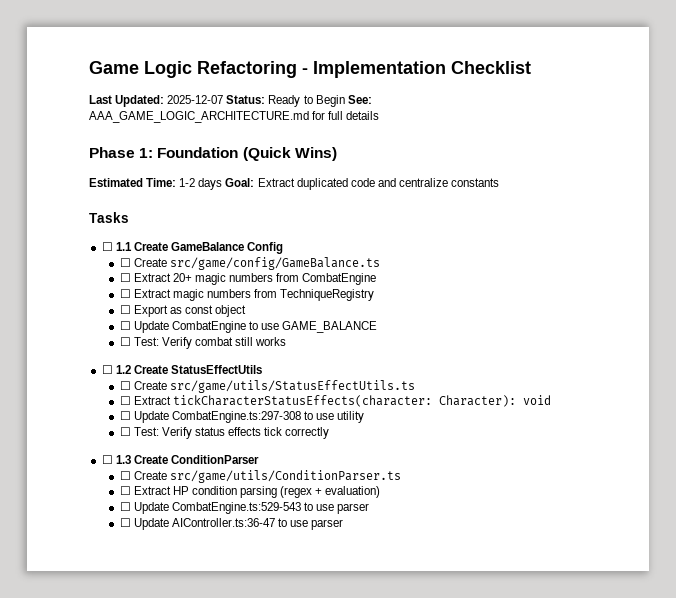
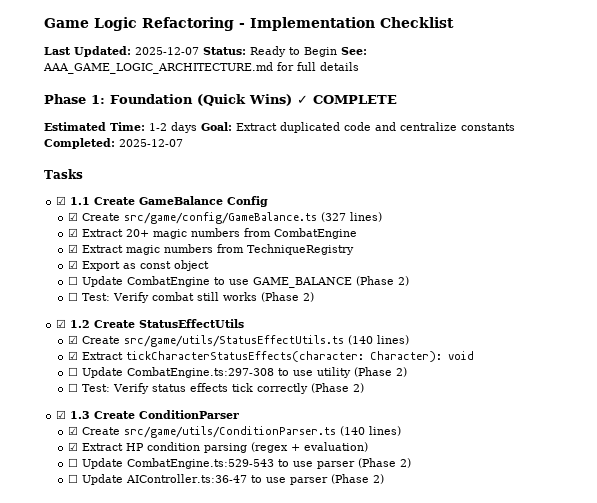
- Phase 1: Foundation (Quick Wins)
+ Phase 1: Foundation (Quick Wins) ✓ COMPLETE
- Estimated Time: 1-2 days Goal: Extract duplicated code and centralize constants
+ Estimated Time: 1-2 days Goal: Extract duplicated code and centralize constants Completed: 2025-12-07
- ☐ 1.1 Create GameBalance Config
+ ☑ 1.1 Create GameBalance Config
- ☐ Create src/game/config/GameBalance.ts
- ☐ Extract 20+ magic numbers from CombatEngine
+ ☑ Create src/game/config/GameBalance.ts (327 lines)
+ ☑ Extract 20+ magic numbers from CombatEngine
- ☐ Extract magic numbers from TechniqueRegistry
+ ☑ Extract magic numbers from TechniqueRegistry
- ☐ Export as const object
+ ☑ Export as const object
- ☐ Update CombatEngine to use GAME_BALANCE
+ ☐ Update CombatEngine to use GAME_BALANCE (Phase 2)
- ☐ Test: Verify combat still works
- ☐ 1.2 Create StatusEffectUtils
+ ☐ Test: Verify combat still works (Phase 2)
+ ☑ 1.2 Create StatusEffectUtils
- ☐ Create src/game/utils/StatusEffectUtils.ts
- ☐ Extract tickCharacterStatusEffects(character: Character): void
+ ☑ Create src/game/utils/StatusEffectUtils.ts (140 lines)
+ ☑ Extract tickCharacterStatusEffects(character: Character): void
- ☐ Update CombatEngine.ts:297-308 to use utility
+ ☐ Update CombatEngine.ts:297-308 to use utility (Phase 2)
- ☐ Test: Verify status effects tick correctly
- ☐ 1.3 Create ConditionParser
+ ☐ Test: Verify status effects tick correctly (Phase 2)
+ ☑ 1.3 Create ConditionParser
- ☐ Create src/game/utils/ConditionParser.ts
- ☐ Extract HP condition parsing (regex + evaluation)
+ ☑ Create src/game/utils/ConditionParser.ts (140 lines)
+ ☑ Extract HP condition parsing (regex + evaluation)
- ☐ Update CombatEngine.ts:529-543 to use parser
+ ☐ Update CombatEngine.ts:529-543 to use parser (Phase 2)
- ☐ Update AIController.ts:36-47 to use parser
+ ☐ Update AIController.ts:36-47 to use parser (Phase 2)

